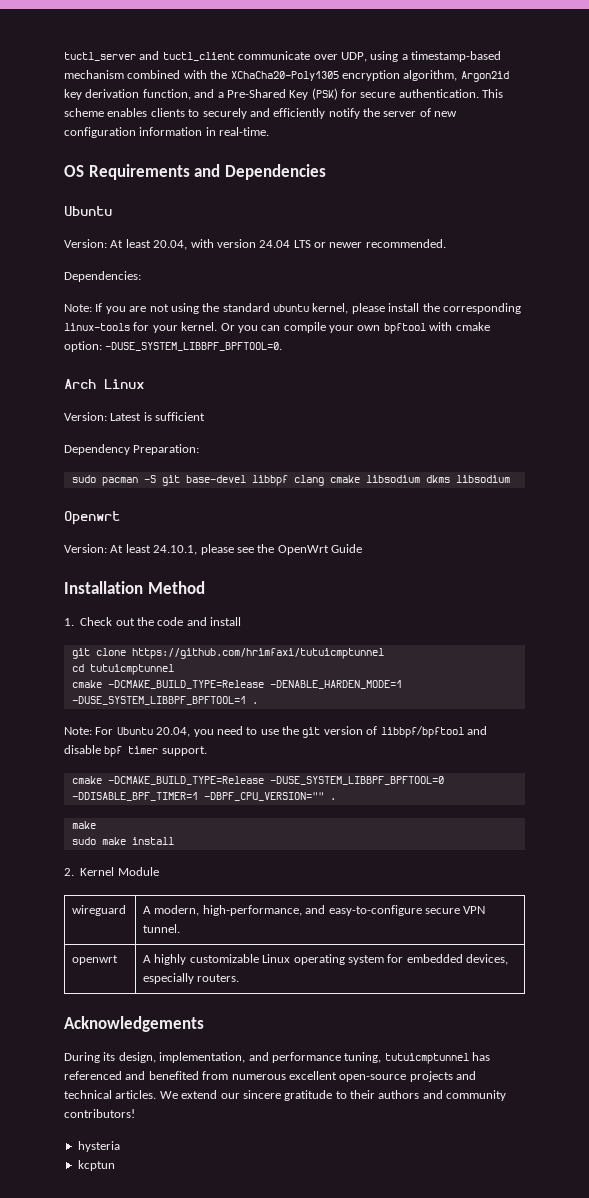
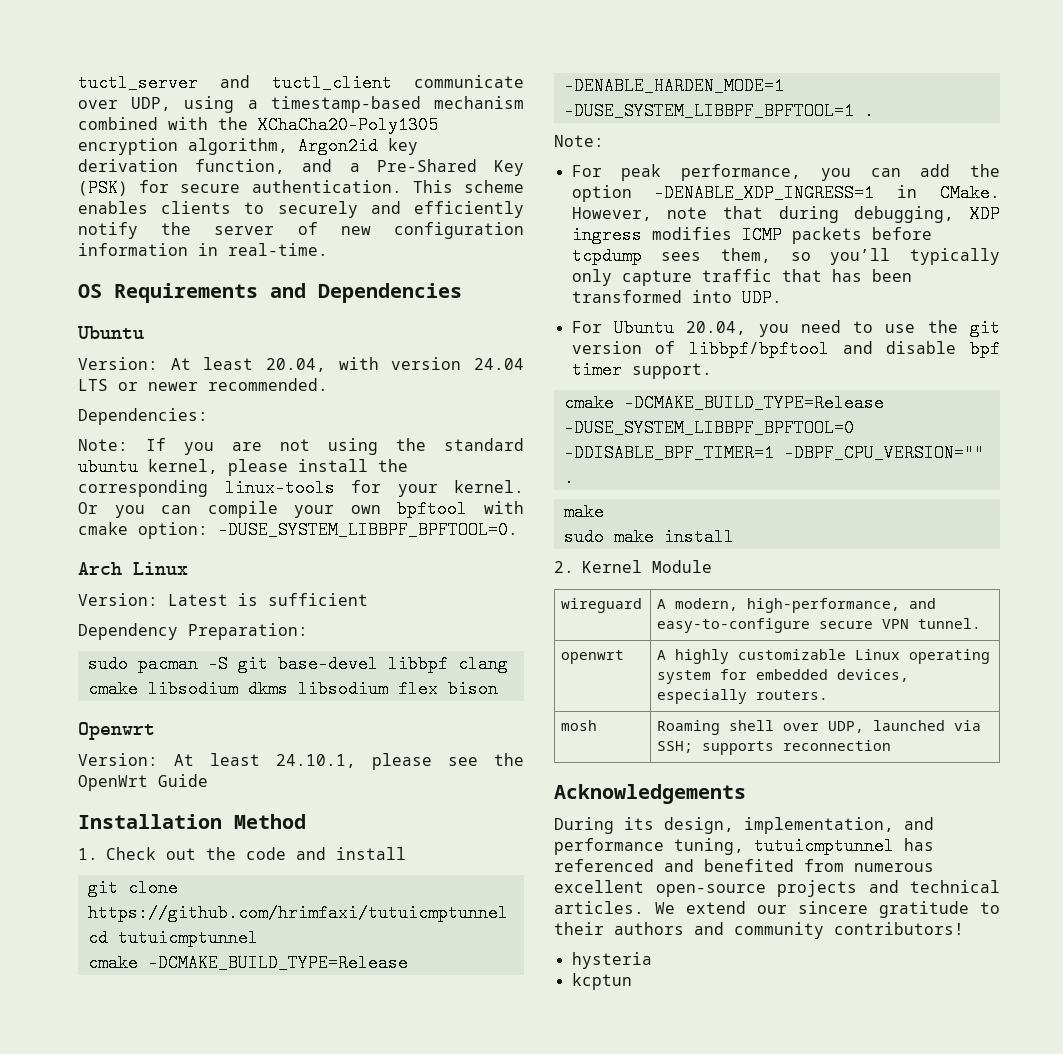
- sudo pacman -S git base-devel libbpf clang cmake libsodium dkms libsodium
+ sudo pacman -S git base-devel libbpf clang cmake libsodium dkms libsodium flex bison
  cmake -DCMAKE_BUILD_TYPE=Release -DENABLE_HARDEN_MODE=1 -DUSE_SYSTEM_LIBBPF_BPFTOOL=1 .
- Note: For Ubuntu 20.04, you need to use the git version of libbpf/bpftool and disable bpf timer support.
+ Note:
+ For peak performance, you can add the option -DENABLE_XDP_INGRESS=1 in CMake. However, note that during debugging, XDP ingress modifies ICMP packets before tcpdump sees them, so you’ll typically only capture traffic that has been transformed into UDP.
+ For Ubuntu 20.04, you need to use the git version of libbpf/bpftool and disable bpf timer support.
+ mosh | Roaming shell over UDP, launched via SSH; supports reconnection

